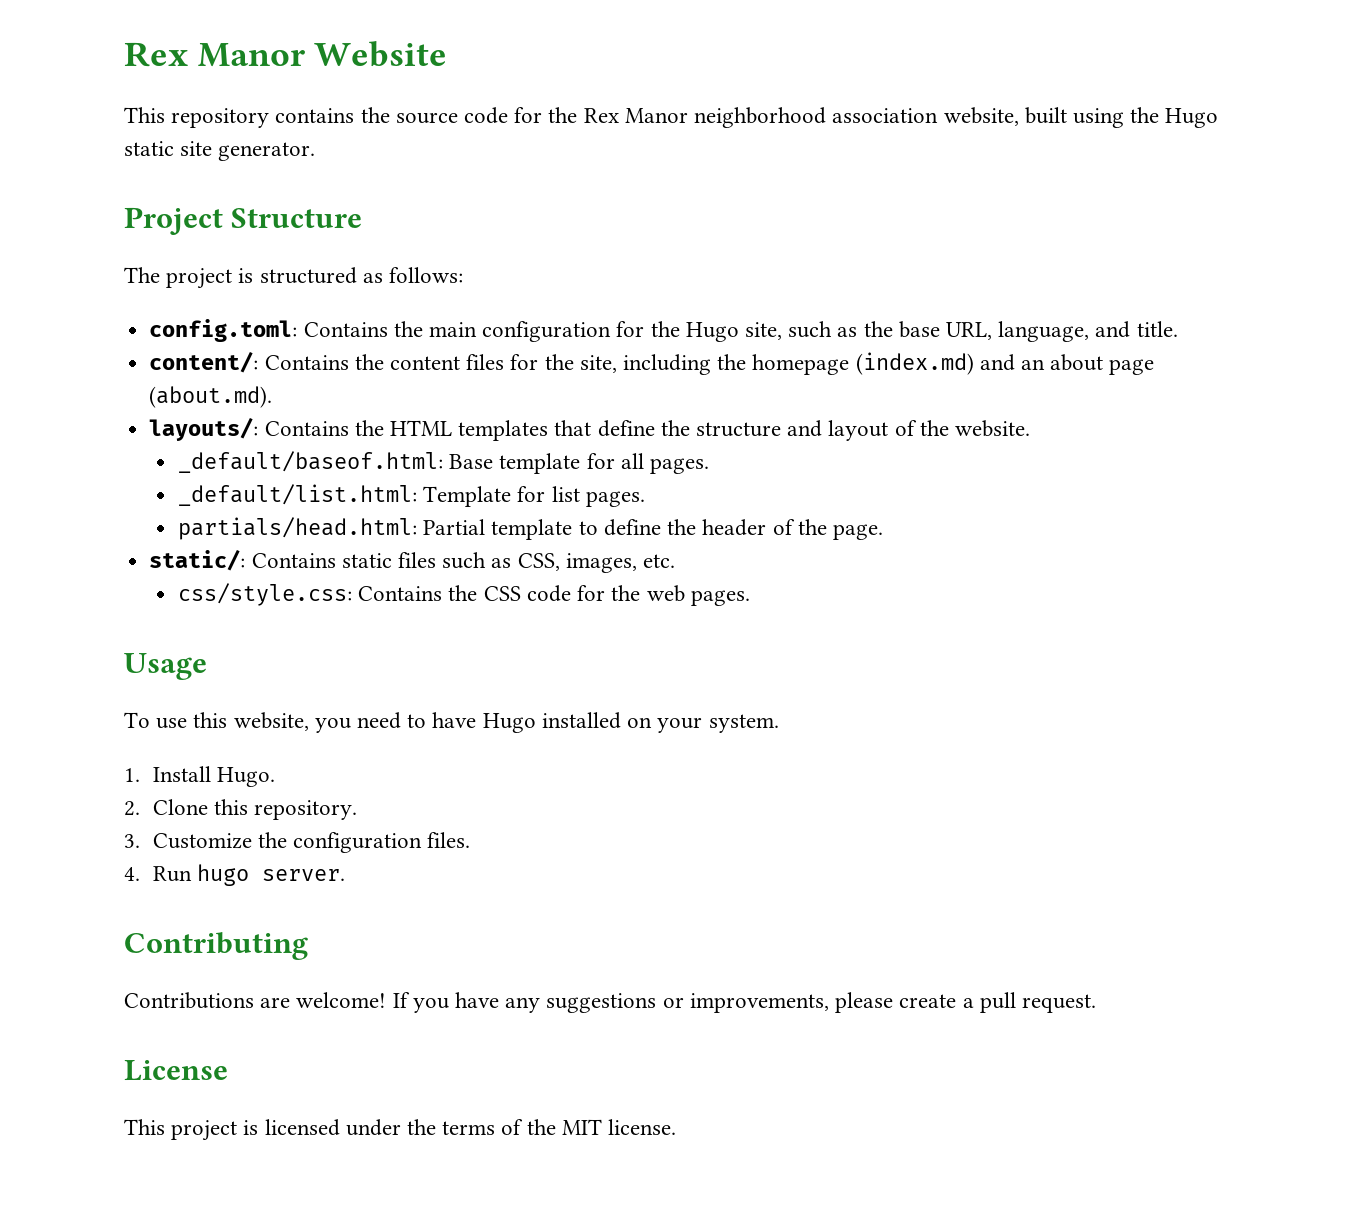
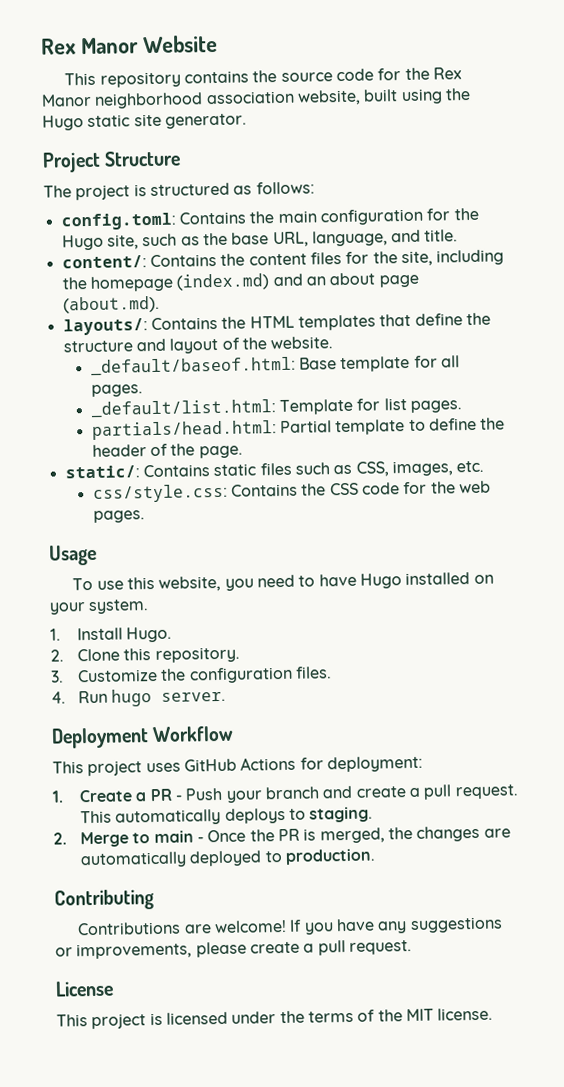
+ Deployment Workflow
+ This project uses GitHub Actions for deployment:
+ 1. Create a PR - Push your branch and create a pull request. This automatically deploys to staging.
+ 2. Merge to main - Once the PR is merged, the changes are automatically deployed to production.

